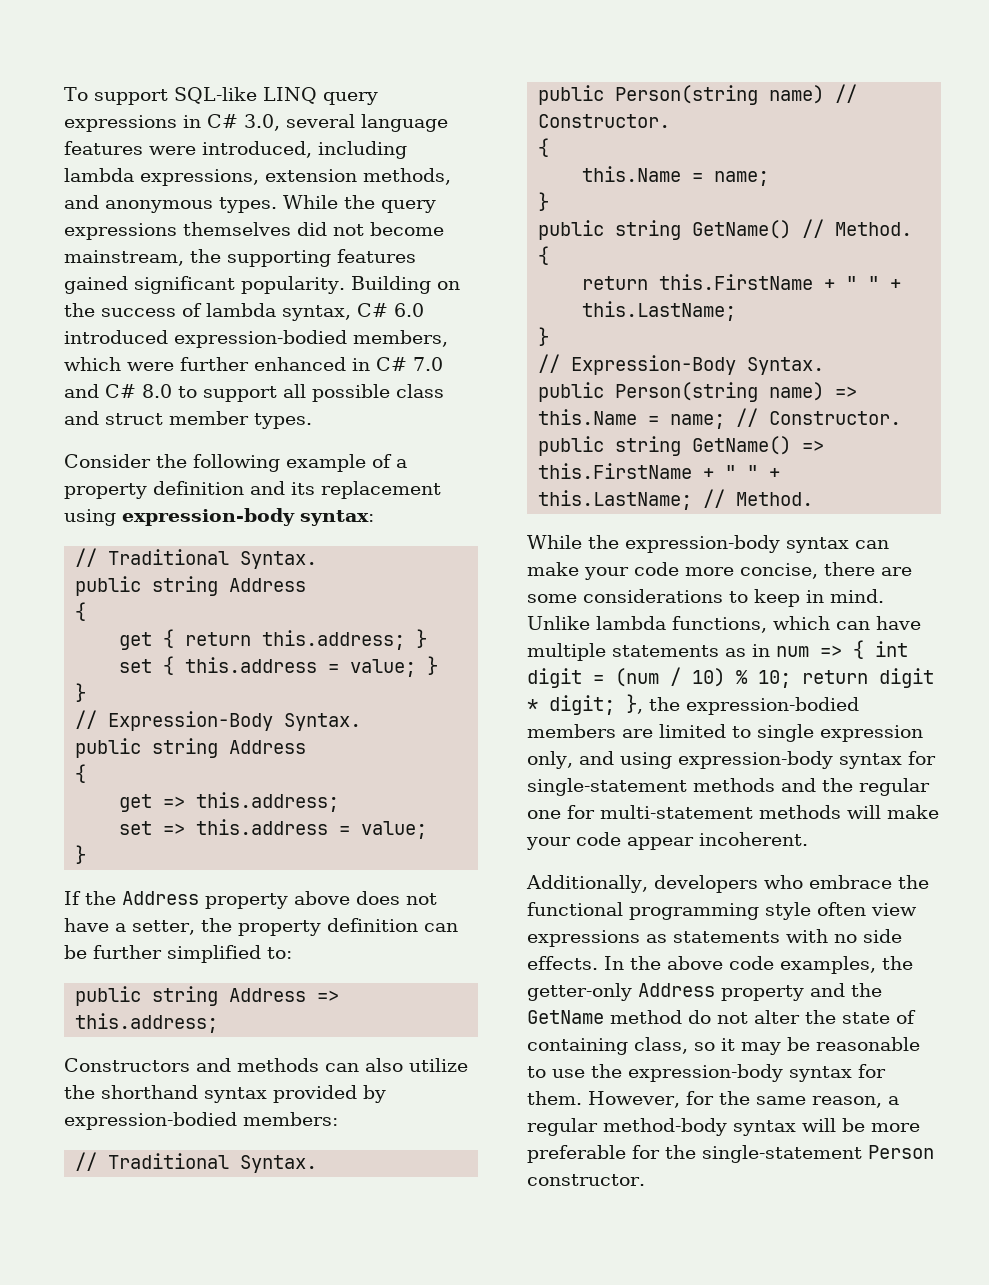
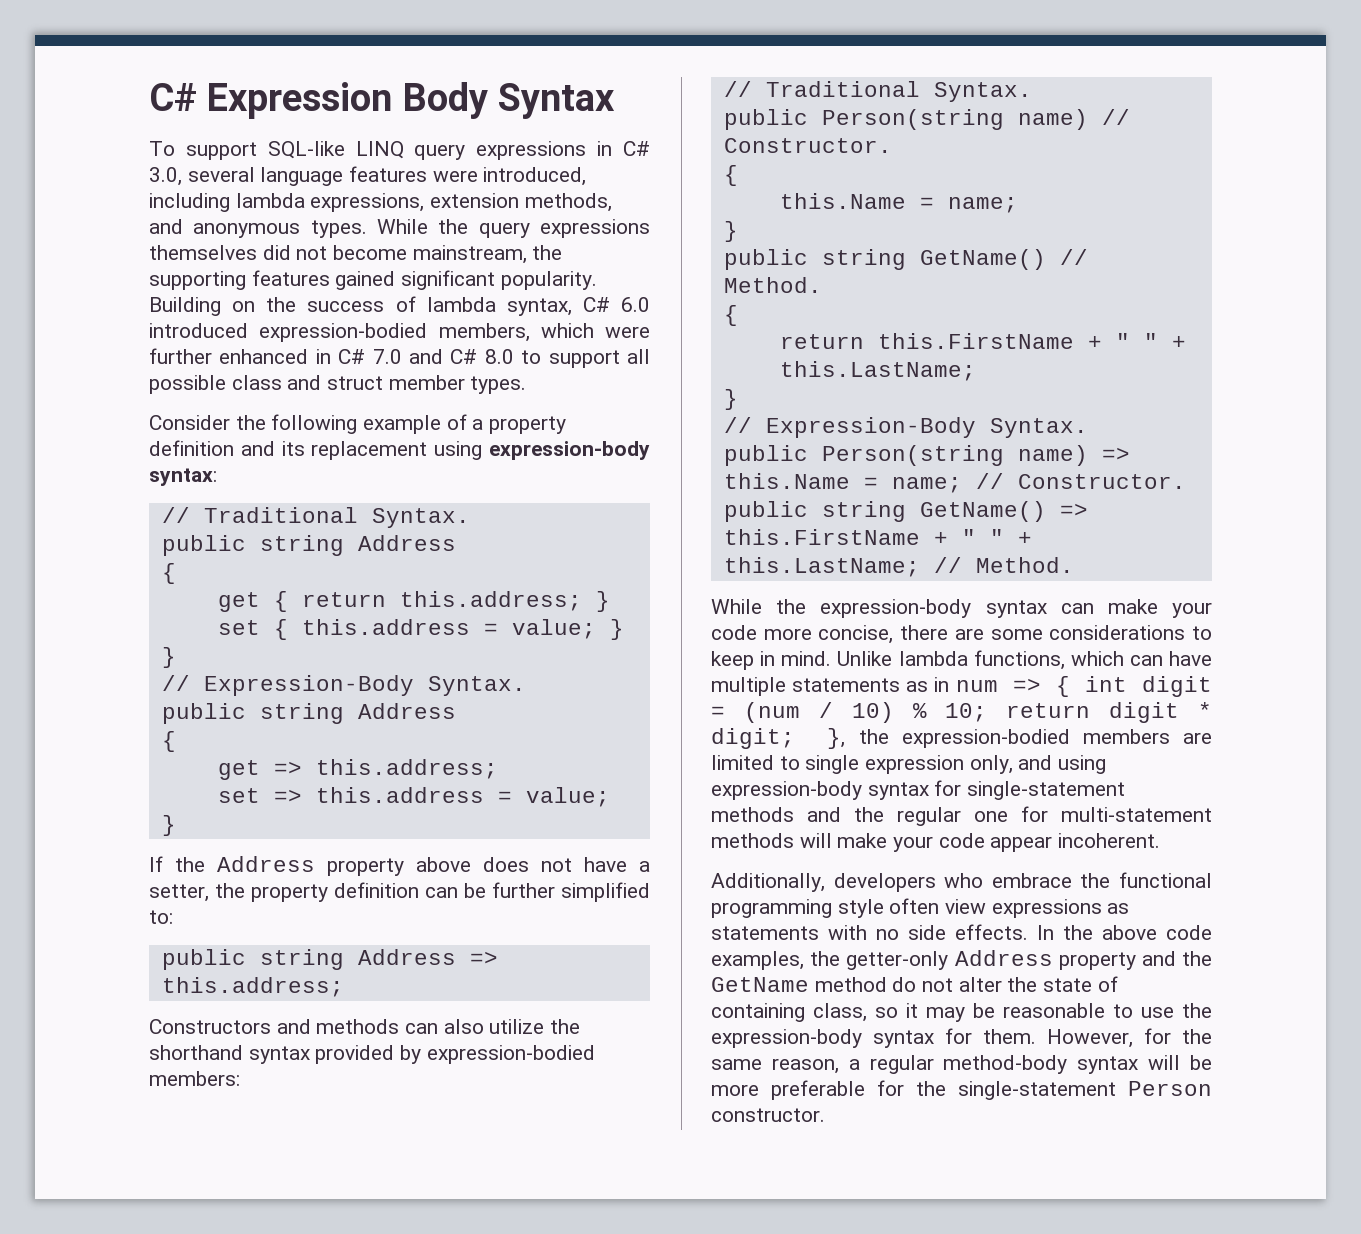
+ C# Expression Body Syntax

